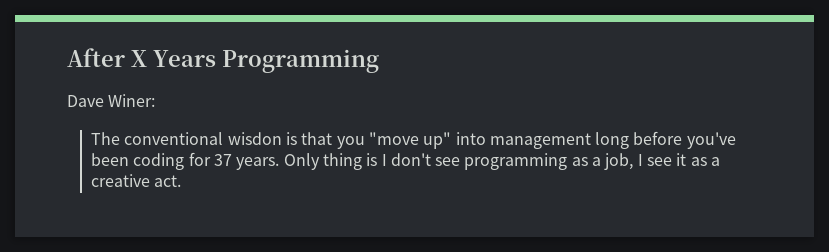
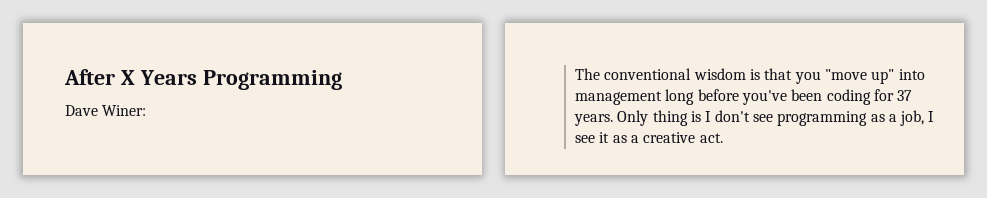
- The conventional wisdon is that you "move up" into management long before you've been coding for 37 years.
+ The conventional wisdom is that you "move up" into management long before you've been coding for 37 years.

